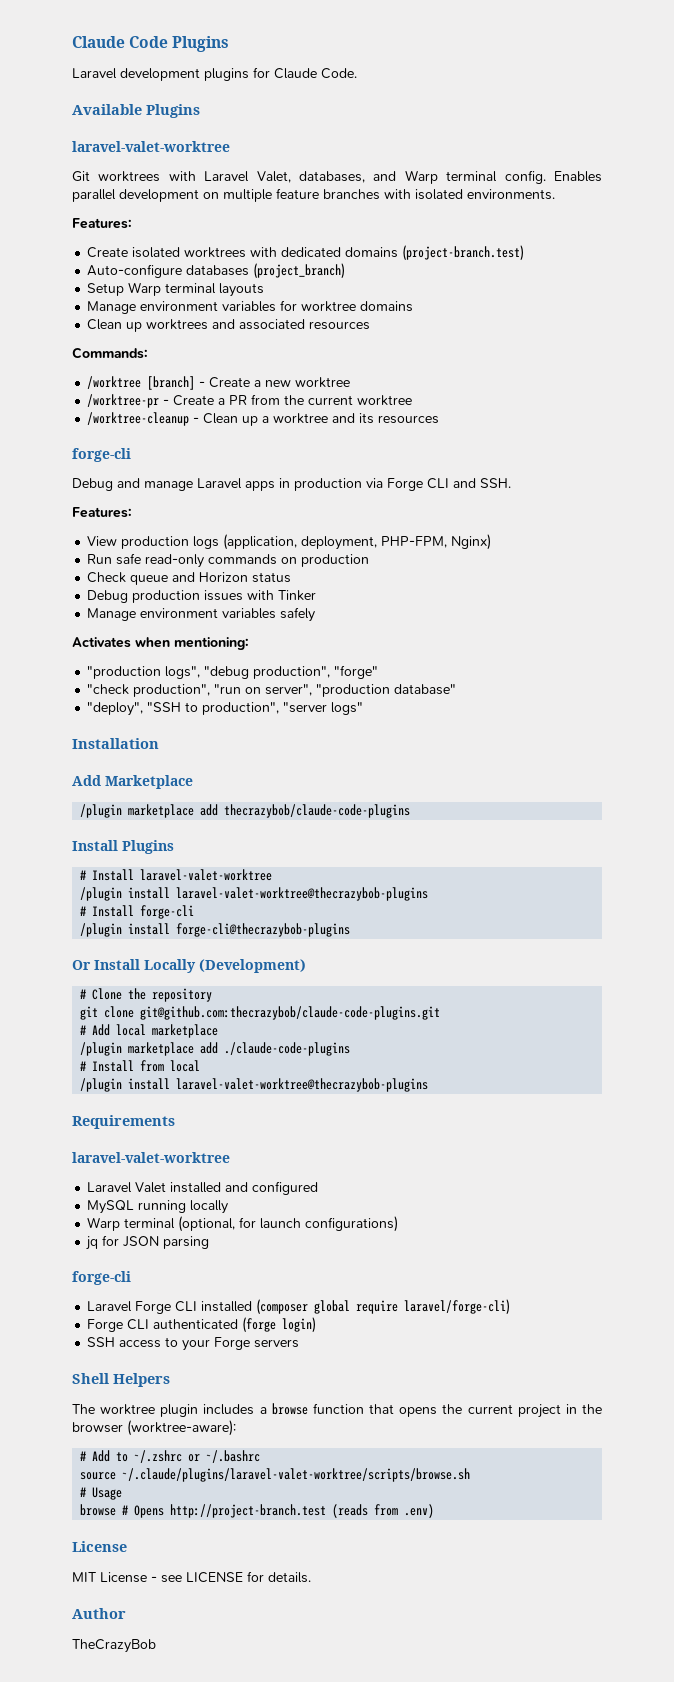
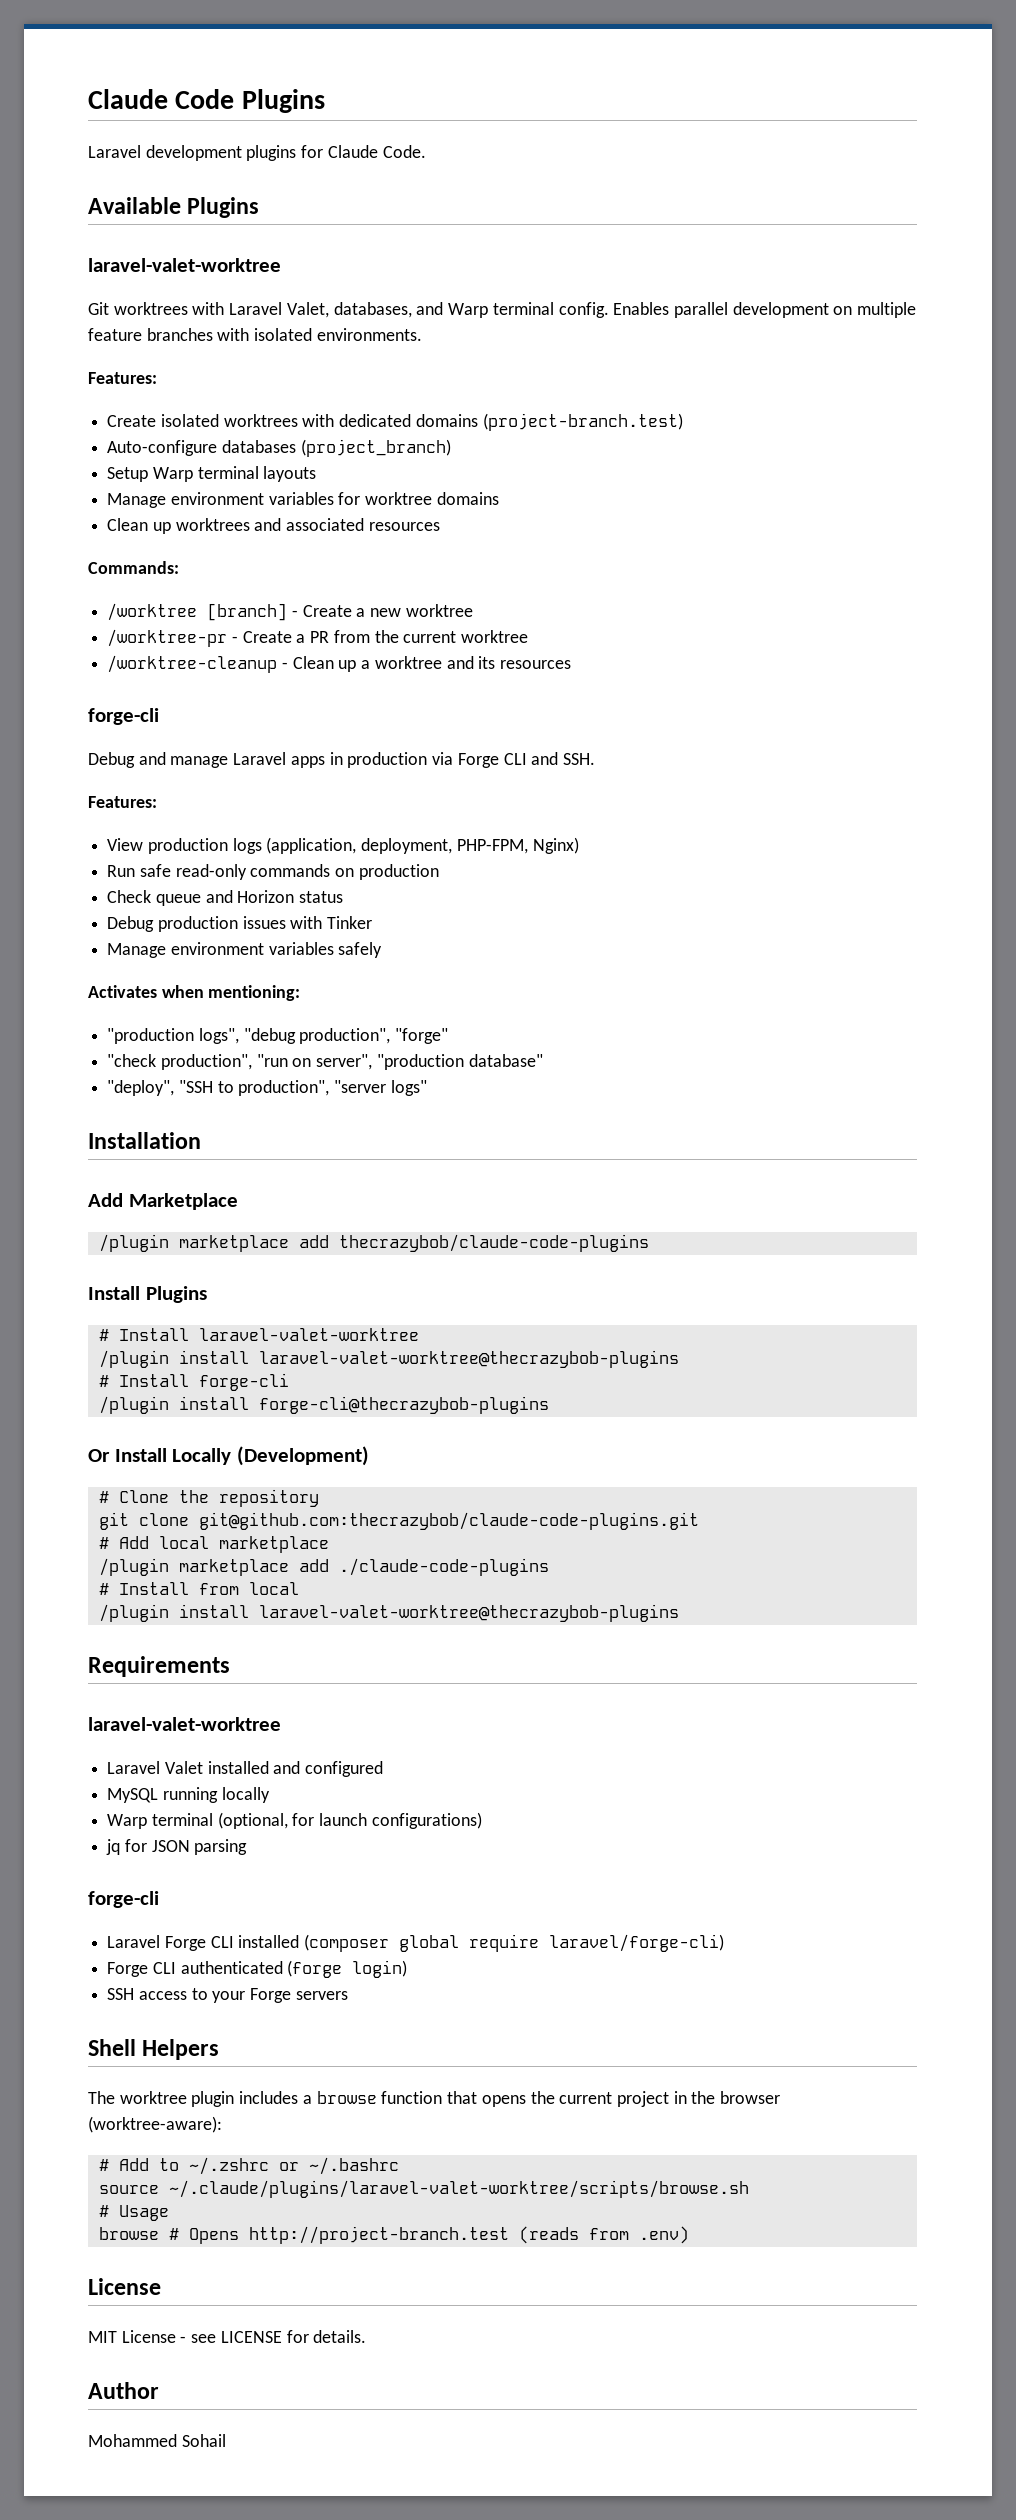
- TheCrazyBob
+ Mohammed Sohail

